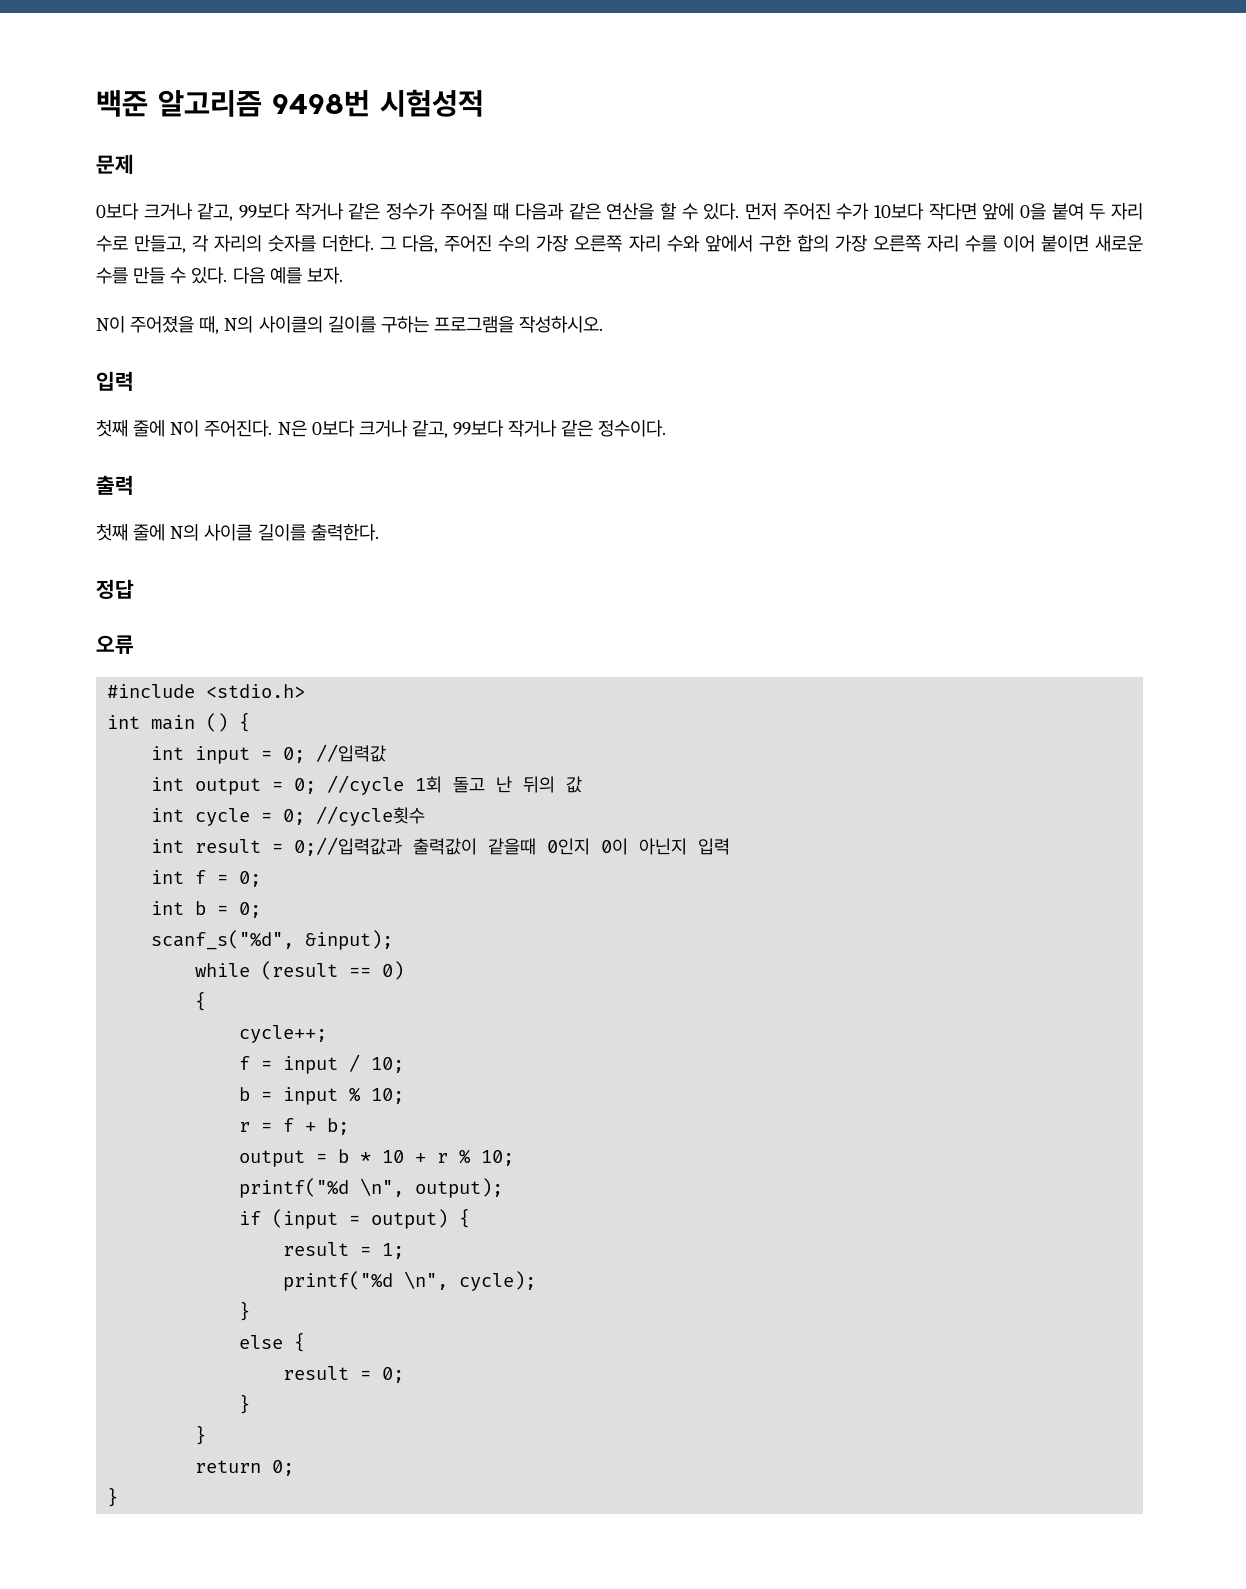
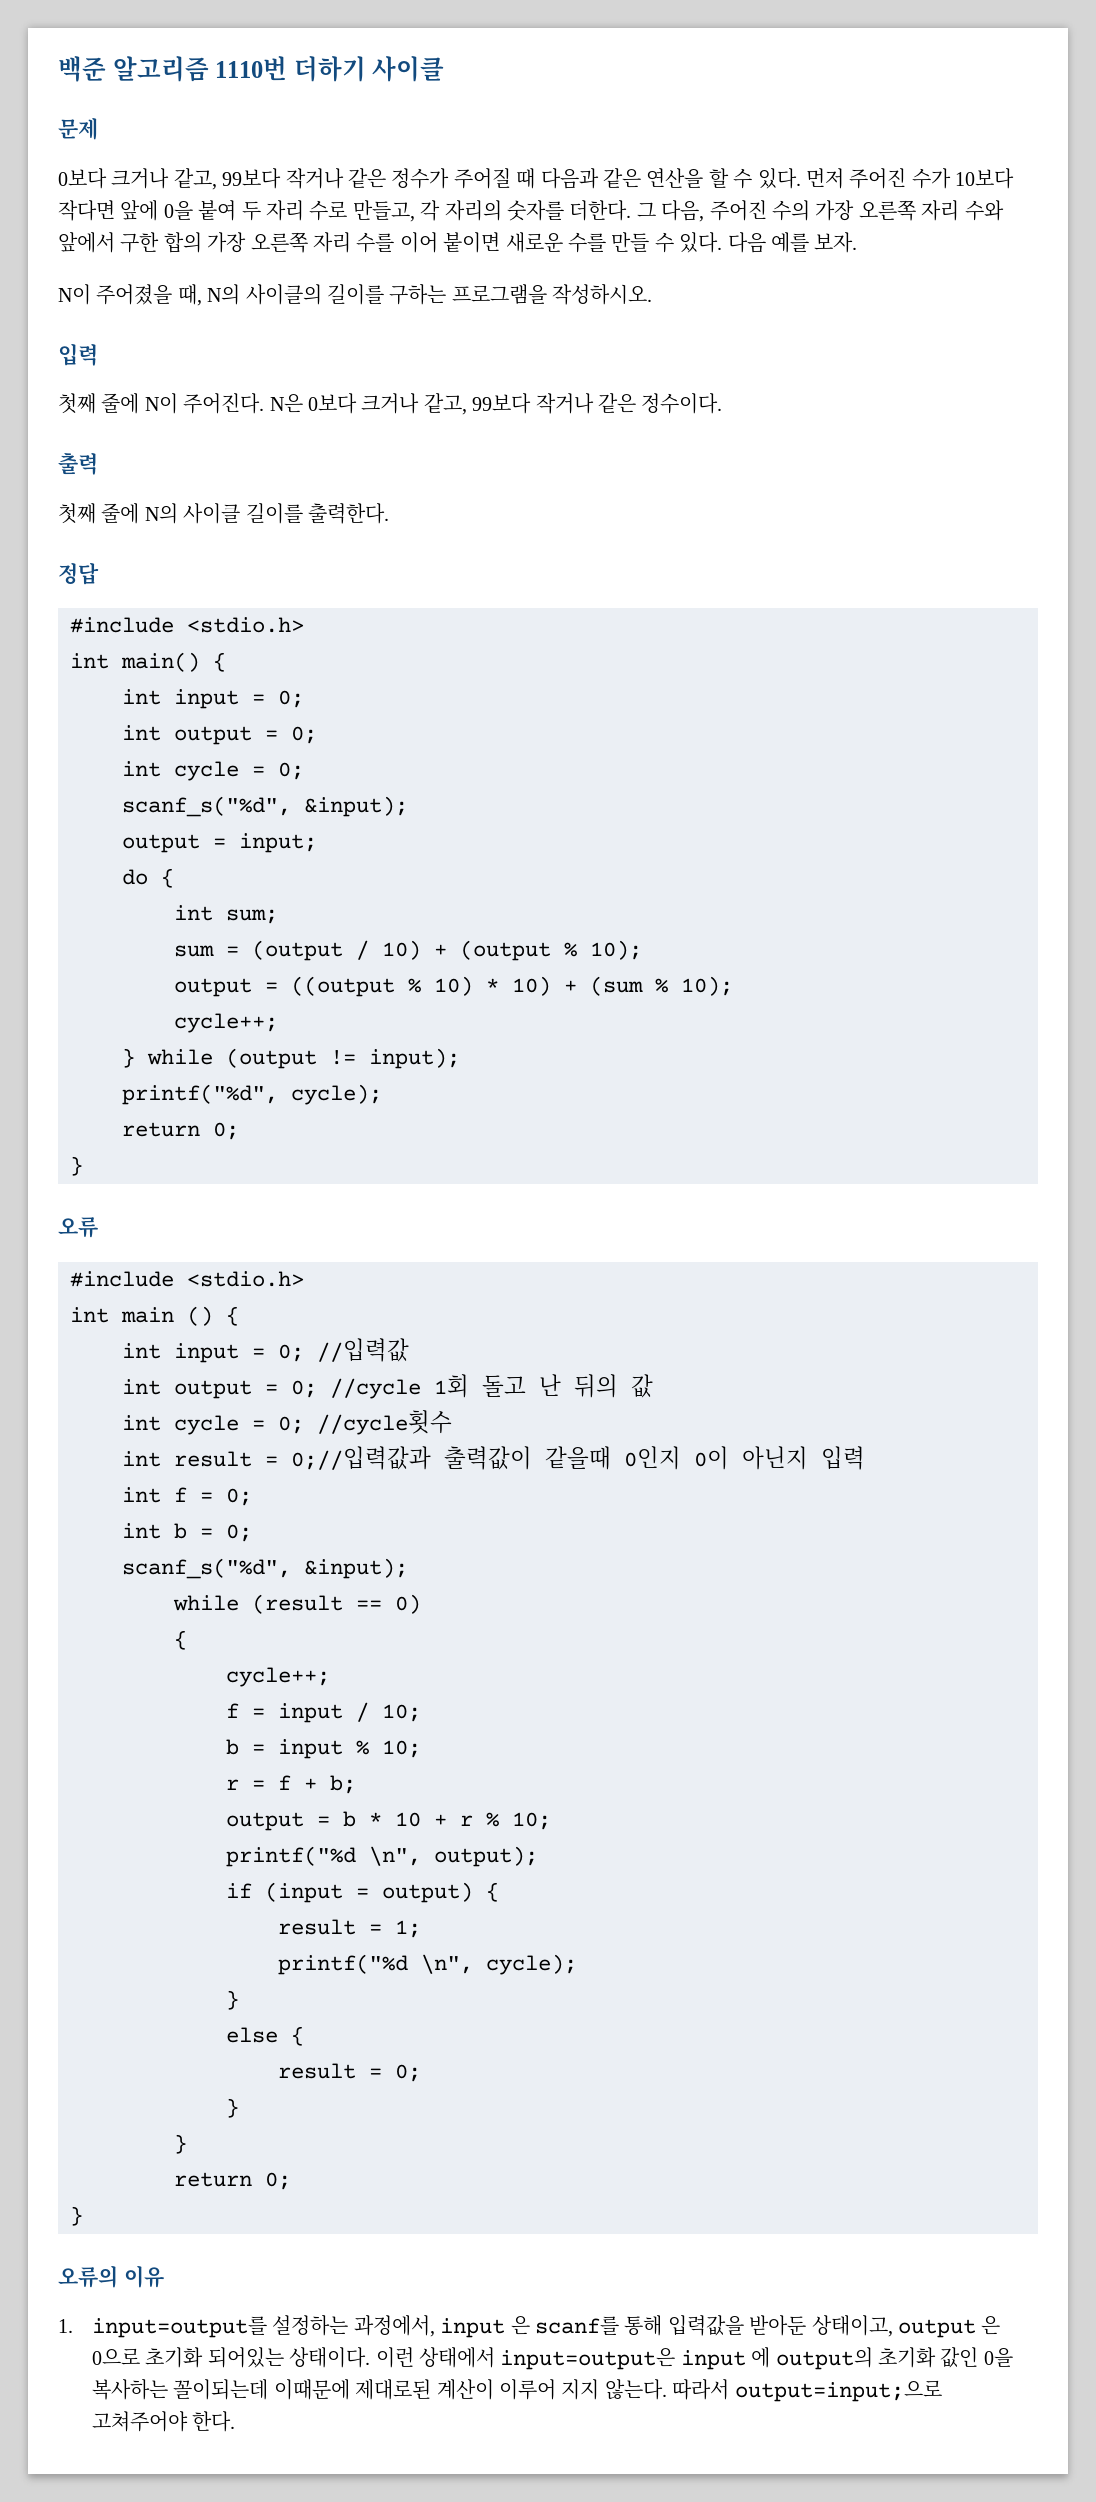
- 백준 알고리즘 9498번 시험성적
+ 백준 알고리즘 1110번 더하기 사이클
  정답
+ #include <stdio.h>
+ int main() {
+ int input = 0;
+ int output = 0;
+ int cycle = 0;
+ scanf_s("%d", &input);
+ output = input;
+ do {
+ int sum;
+ sum = (output / 10) + (output % 10);
+ output = ((output % 10) * 10) + (sum % 10);
+ cycle++;
+ } while (output != input);
+ printf("%d", cycle);
+ return 0;
+ }
+ 오류의 이유
+ 1. input=output를 설정하는 과정에서, input 은 scanf를 통해 입력값을 받아둔 상태이고, output 은 0으로 초기화 되어있는 상태이다. 이런 상태에서 input=output은 input 에 output의 초기화 값인 0을 복사하는 꼴이되는데 이때문에 제대로된 계산이 이루어 지지 않는다. 따라서 output=input;으로 고쳐주어야 한다.

